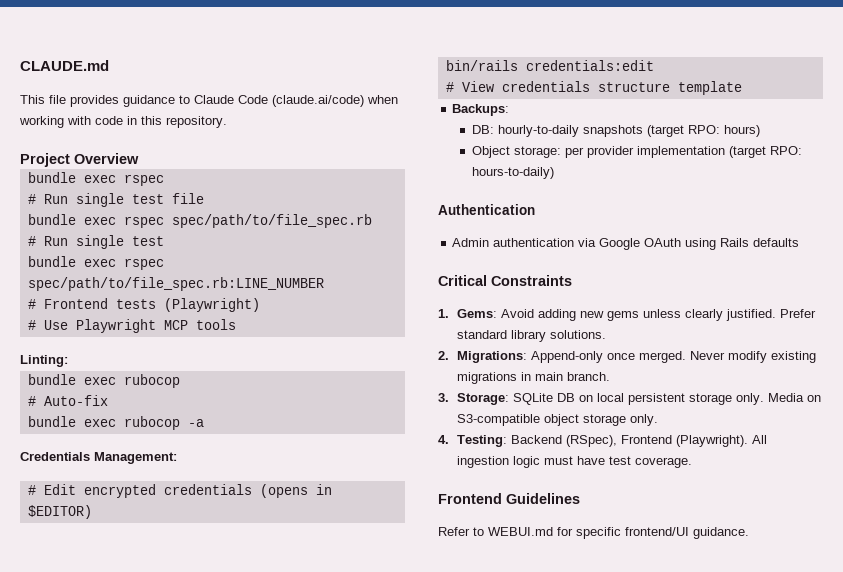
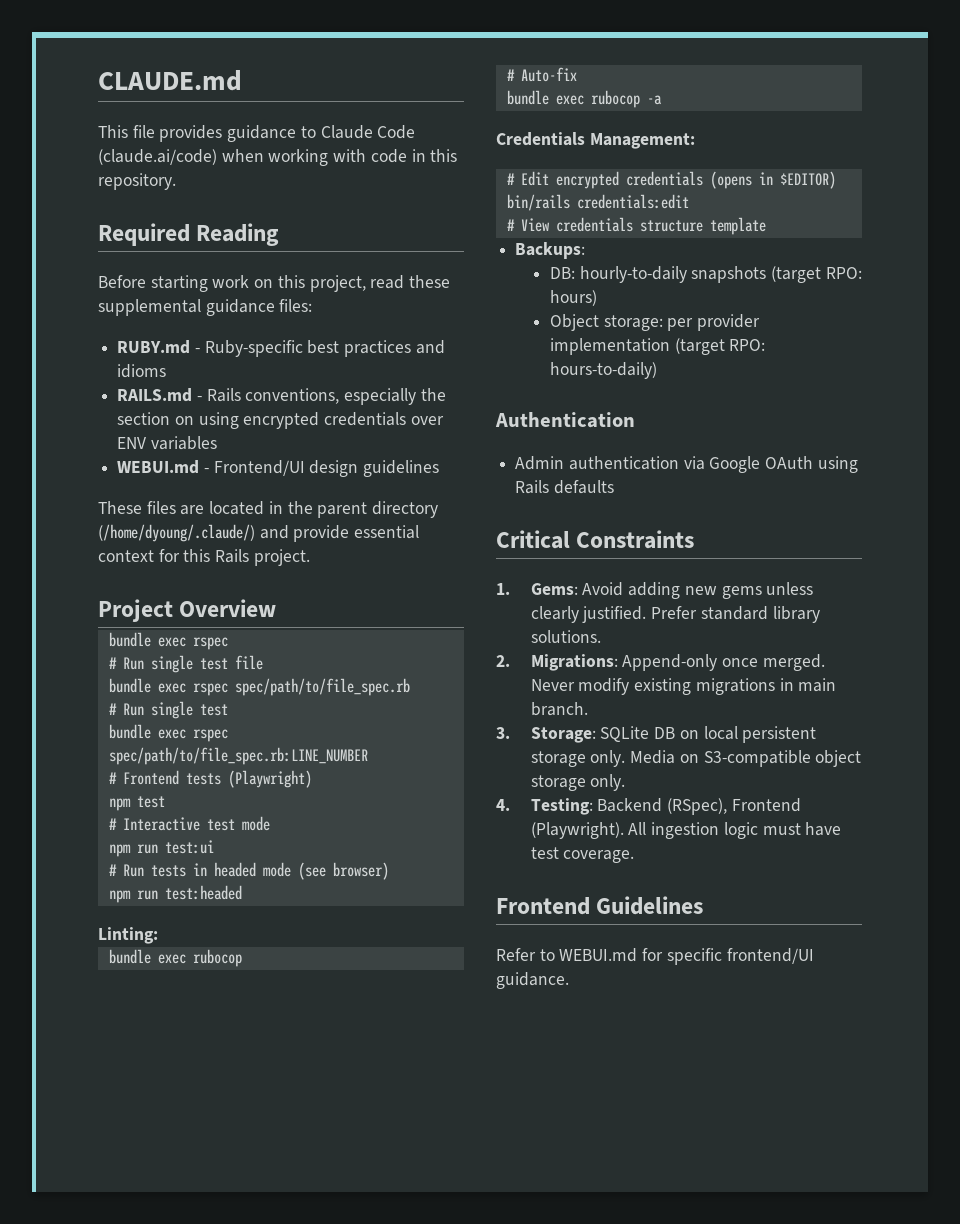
+ Required Reading
+ Before starting work on this project, read these supplemental guidance files:
+ RUBY.md - Ruby-specific best practices and idioms
+ RAILS.md - Rails conventions, especially the section on using encrypted credentials over ENV variables
+ WEBUI.md - Frontend/UI design guidelines
+ These files are located in the parent directory (/home/dyoung/.claude/) and provide essential context for this Rails project.
- # Use Playwright MCP tools
+ npm test
+ # Interactive test mode
+ npm run test:ui
+ # Run tests in headed mode (see browser)
+ npm run test:headed

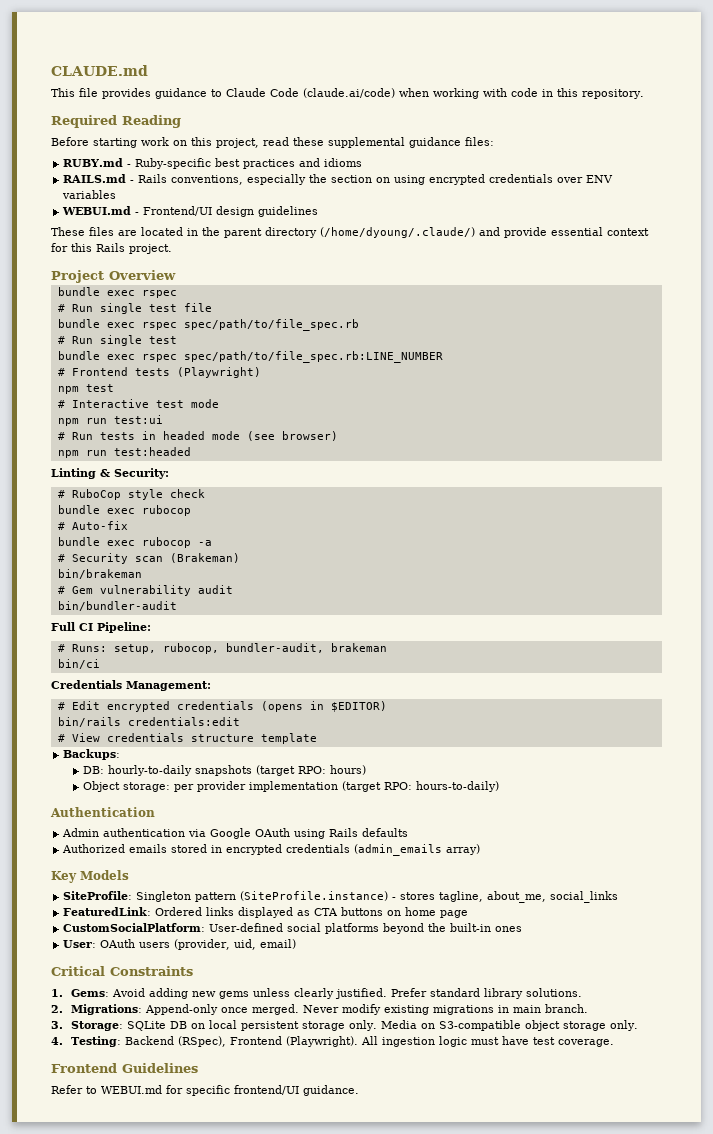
- Linting:
+ Linting & Security:
+ # RuboCop style check
+ # Security scan (Brakeman)
+ bin/brakeman
+ # Gem vulnerability audit
+ bin/bundler-audit
+ Full CI Pipeline:
+ # Runs: setup, rubocop, bundler-audit, brakeman
+ bin/ci
+ Authorized emails stored in encrypted credentials (admin_emails array)
+ Key Models
+ SiteProfile: Singleton pattern (SiteProfile.instance) - stores tagline, about_me, social_links
+ FeaturedLink: Ordered links displayed as CTA buttons on home page
+ CustomSocialPlatform: User-defined social platforms beyond the built-in ones
+ User: OAuth users (provider, uid, email)

